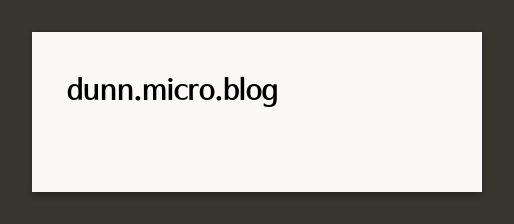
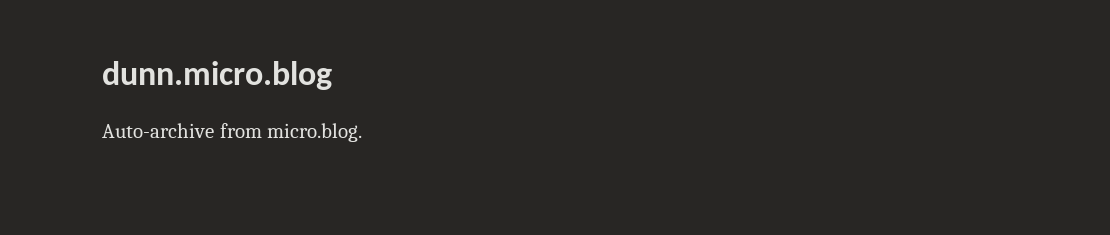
+ Auto-archive from micro.blog.

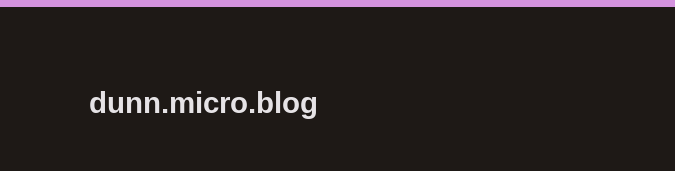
- Auto-archive from micro.blog.

